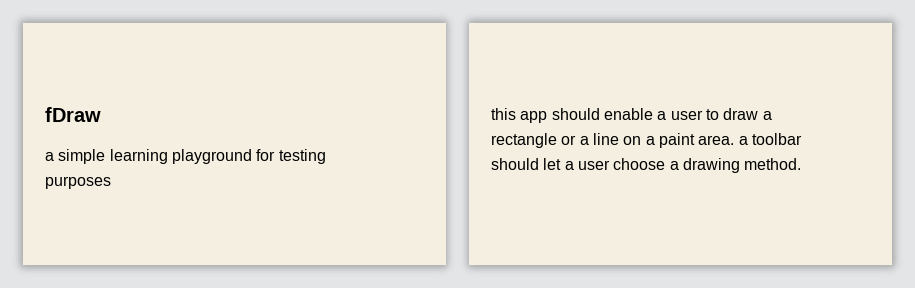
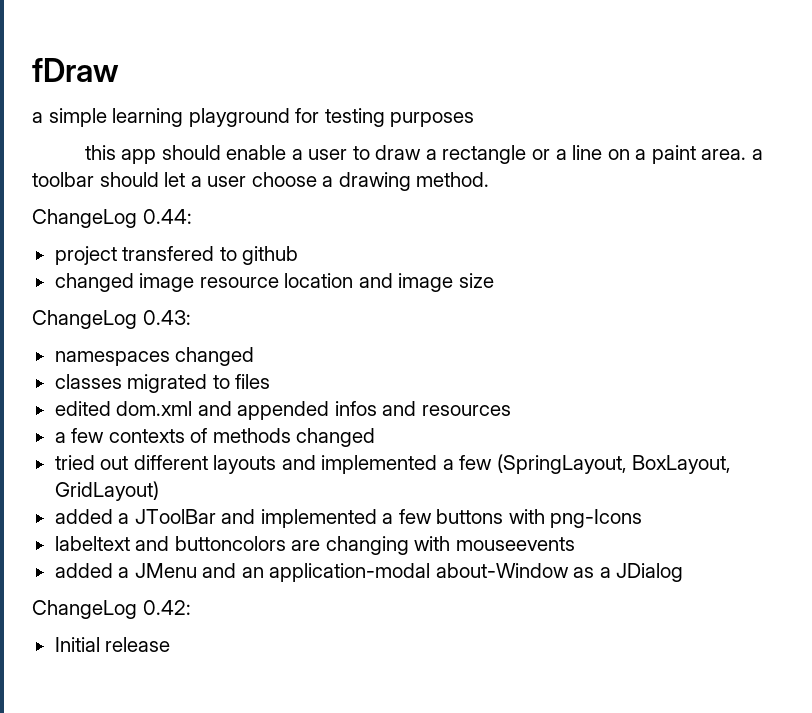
+ ChangeLog 0.44:
+ project transfered to github
+ changed image resource location and image size
+ ChangeLog 0.43:
+ namespaces changed
+ classes migrated to files
+ edited dom.xml and appended infos and resources
+ a few contexts of methods changed
+ tried out different layouts and implemented a few (SpringLayout, BoxLayout, GridLayout)
+ added a JToolBar and implemented a few buttons with png-Icons
+ labeltext and buttoncolors are changing with mouseevents
+ added a JMenu and an application-modal about-Window as a JDialog
+ ChangeLog 0.42:
+ Initial release

